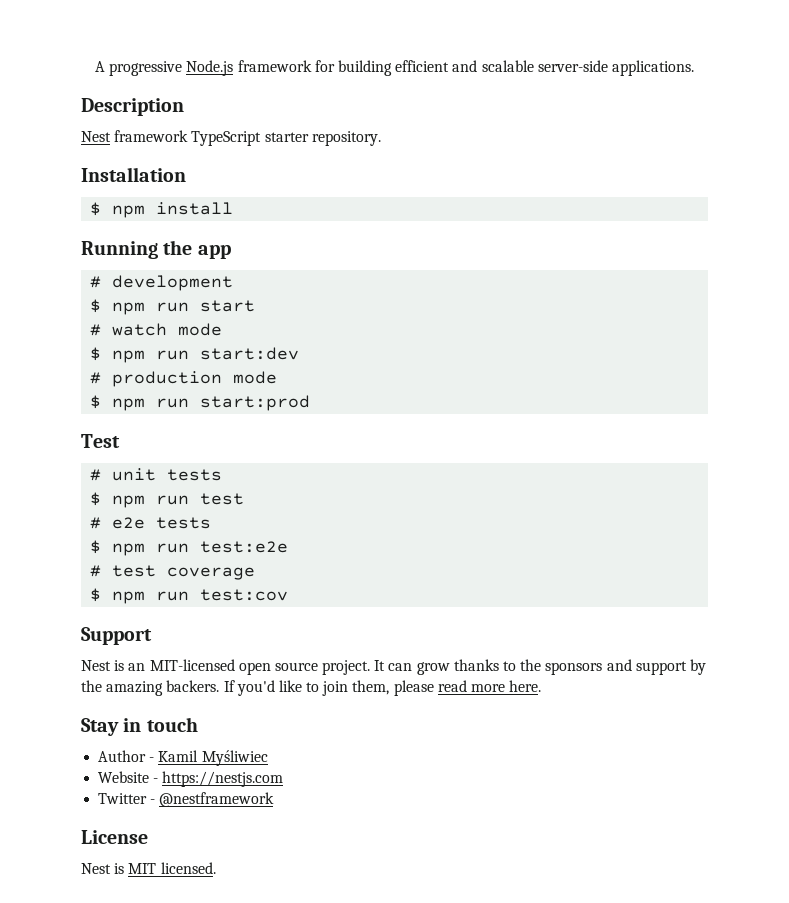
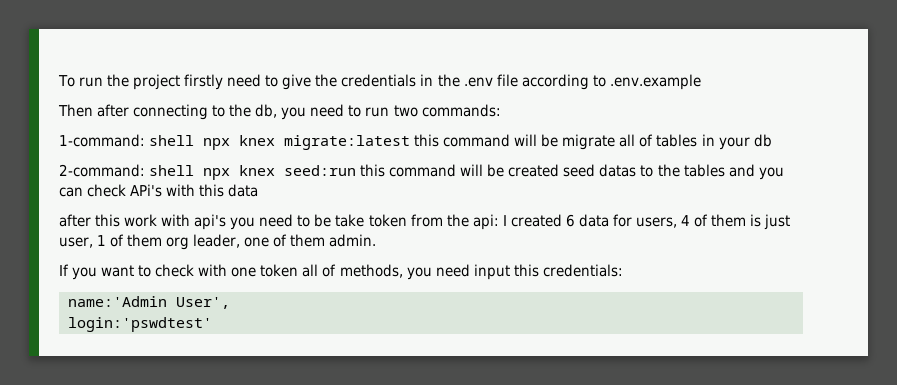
- A progressive Node.js framework for building efficient and scalable server-side applications.
- Description
- Nest framework TypeScript starter repository.
- Installation
- $ npm install
- Running the app
- # development
- $ npm run start
- # watch mode
- $ npm run start:dev
- # production mode
- $ npm run start:prod
- Test
- # unit tests
- $ npm run test
- # e2e tests
- $ npm run test:e2e
- # test coverage
- $ npm run test:cov
- Support
- Nest is an MIT-licensed open source project. It can grow thanks to the sponsors and support by the amazing backers. If you'd like to join them, please read more here.
- Stay in touch
- Author - Kamil Myśliwiec
- Website - https://nestjs.com
- Twitter - @nestframework
- License
- Nest is MIT licensed.
+ To run the project firstly need to give the credentials in the .env file according to .env.example
+ Then after connecting to the db, you need to run two commands:
+ 1-command: shell npx knex migrate:latest this command will be migrate all of tables in your db
+ 2-command: shell npx knex seed:run this command will be created seed datas to the tables and you can check APi's with this data
+ after this work with api's you need to be take token from the api: I created 6 data for users, 4 of them is just user, 1 of them org leader, one of them admin.
+ If you want to check with one token all of methods, you need input this credentials:
+ name:'Admin User',
+ login:'pswdtest'

